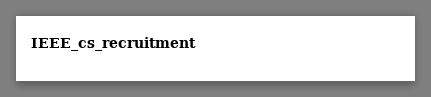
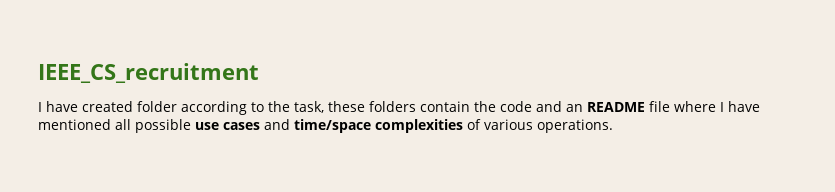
- IEEE_cs_recruitment
+ IEEE_CS_recruitment
+ I have created folder according to the task, these folders contain the code and an README file where I have mentioned all possible use cases and time/space complexities of various operations.

